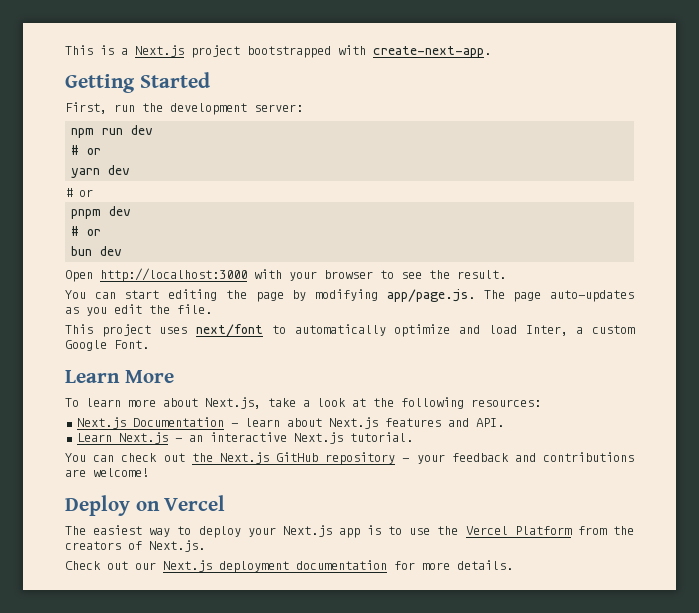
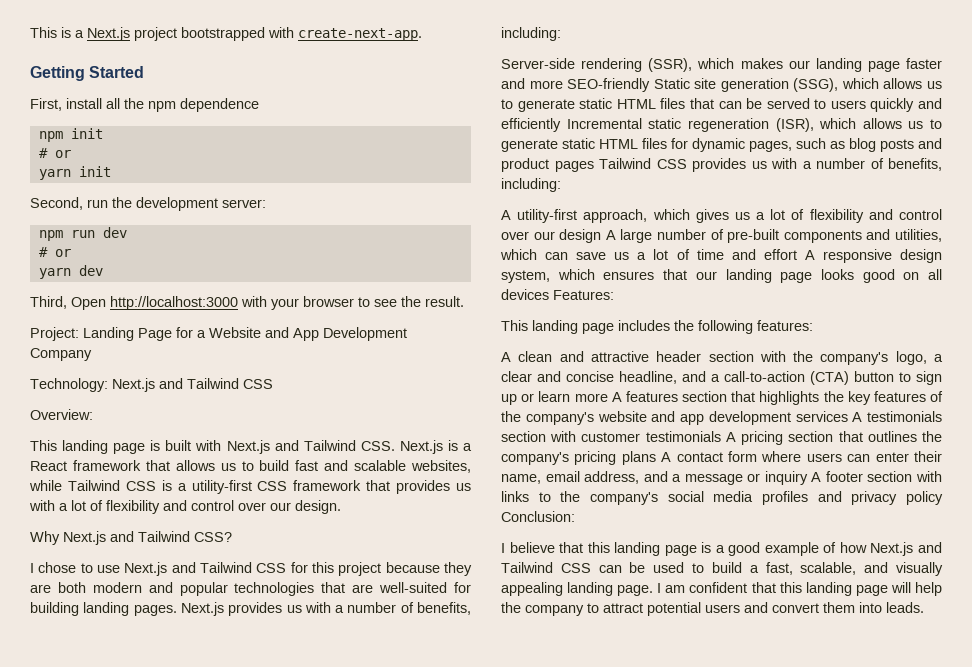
- First, run the development server:
+ First, install all the npm dependence
+ npm init
+ # or
+ yarn init
+ Second, run the development server:
  yarn dev
- # or
- pnpm dev
- # or
- bun dev
- Open http://localhost:3000 with your browser to see the result.
+ Third, Open http://localhost:3000 with your browser to see the result.
- You can start editing the page by modifying app/page.js. The page auto-updates as you edit the file.
- This project uses next/font to automatically optimize and load Inter, a custom Google Font.
- Learn More
- To learn more about Next.js, take a look at the following resources:
- Next.js Documentation - learn about Next.js features and API.
- Learn Next.js - an interactive Next.js tutorial.
- You can check out the Next.js GitHub repository - your feedback and contributions are welcome!
- Deploy on Vercel
- The easiest way to deploy your Next.js app is to use the Vercel Platform from the creators of Next.js.
- Check out our Next.js deployment documentation for more details.
+ Project: Landing Page for a Website and App Development Company
+ Technology: Next.js and Tailwind CSS
+ Overview:
+ This landing page is built with Next.js and Tailwind CSS. Next.js is a React framework that allows us to build fast and scalable websites, while Tailwind CSS is a utility-first CSS framework that provides us with a lot of flexibility and control over our design.
+ Why Next.js and Tailwind CSS?
+ I chose to use Next.js and Tailwind CSS for this project because they are both modern and popular technologies that are well-suited for building landing pages. Next.js provides us with a number of benefits, including:
+ Server-side rendering (SSR), which makes our landing page faster and more SEO-friendly Static site generation (SSG), which allows us to generate static HTML files that can be served to users quickly and efficiently Incremental static regeneration (ISR), which allows us to generate static HTML files for dynamic pages, such as blog posts and product pages Tailwind CSS provides us with a number of benefits, including:
+ A utility-first approach, which gives us a lot of flexibility and control over our design A large number of pre-built components and utilities, which can save us a lot of time and effort A responsive design system, which ensures that our landing page looks good on all devices Features:
+ This landing page includes the following features:
+ A clean and attractive header section with the company's logo, a clear and concise headline, and a call-to-action (CTA) button to sign up or learn more A features section that highlights the key features of the company's website and app development services A testimonials section with customer testimonials A pricing section that outlines the company's pricing plans A contact form where users can enter their name, email address, and a message or inquiry A footer section with links to the company's social media profiles and privacy policy Conclusion:
+ I believe that this landing page is a good example of how Next.js and Tailwind CSS can be used to build a fast, scalable, and visually appealing landing page. I am confident that this landing page will help the company to attract potential users and convert them into leads.

